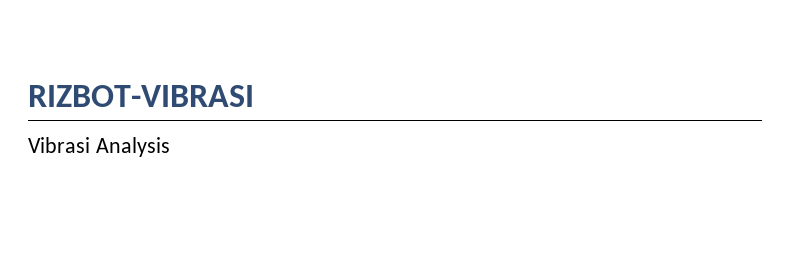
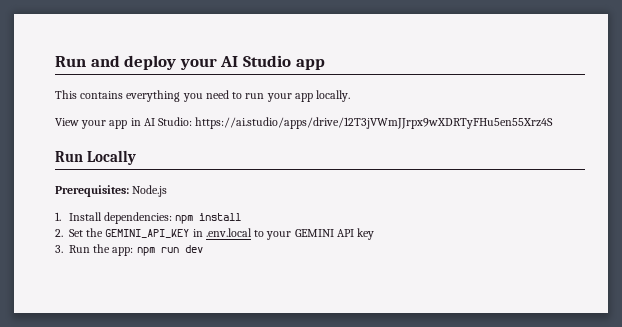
- RIZBOT-VIBRASI
- Vibrasi Analysis
+ Run and deploy your AI Studio app
+ This contains everything you need to run your app locally.
+ View your app in AI Studio: https://ai.studio/apps/drive/12T3jVWmJJrpx9wXDRTyFHu5en55Xrz4S
+ Run Locally
+ Prerequisites: Node.js
+ 1. Install dependencies: npm install
+ 2. Set the GEMINI_API_KEY in .env.local to your GEMINI API key
+ 3. Run the app: npm run dev

